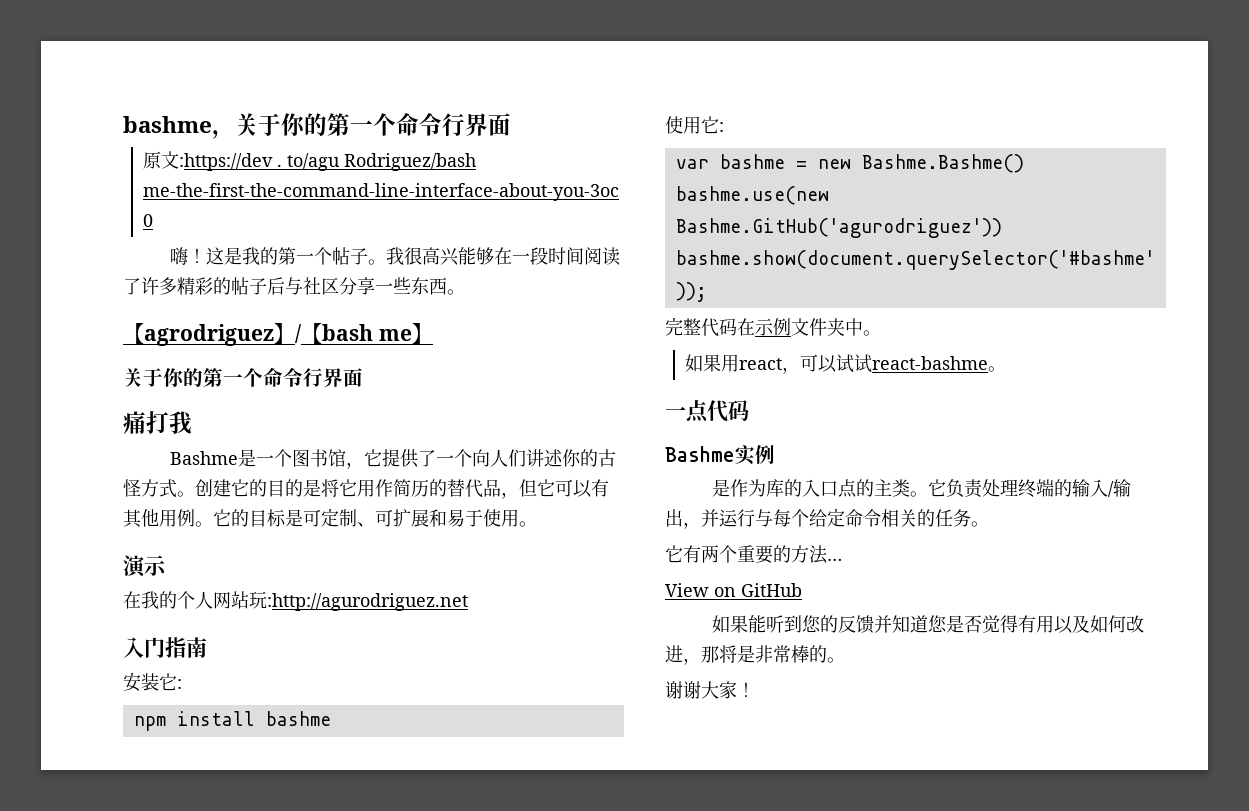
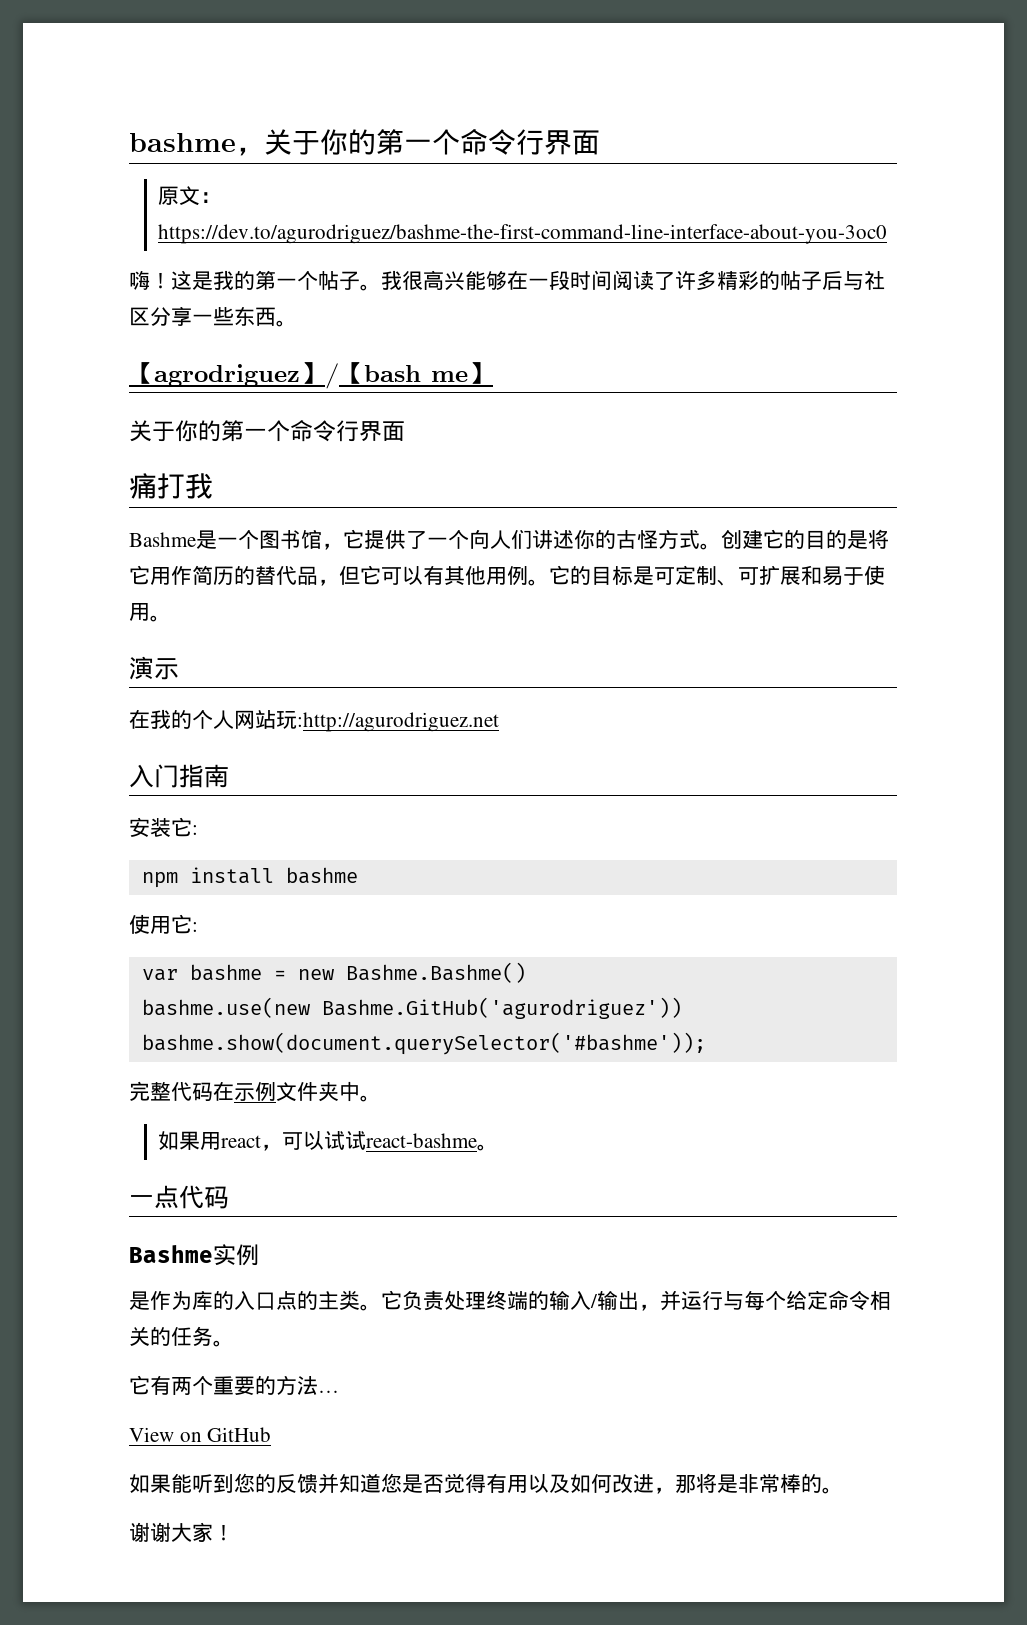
- 原文:https://dev . to/agu Rodriguez/bash me-the-first-the-command-line-interface-about-you-3oc 0
+ 原文：https://dev.to/agurodriguez/bashme-the-first-command-line-interface-about-you-3oc0

